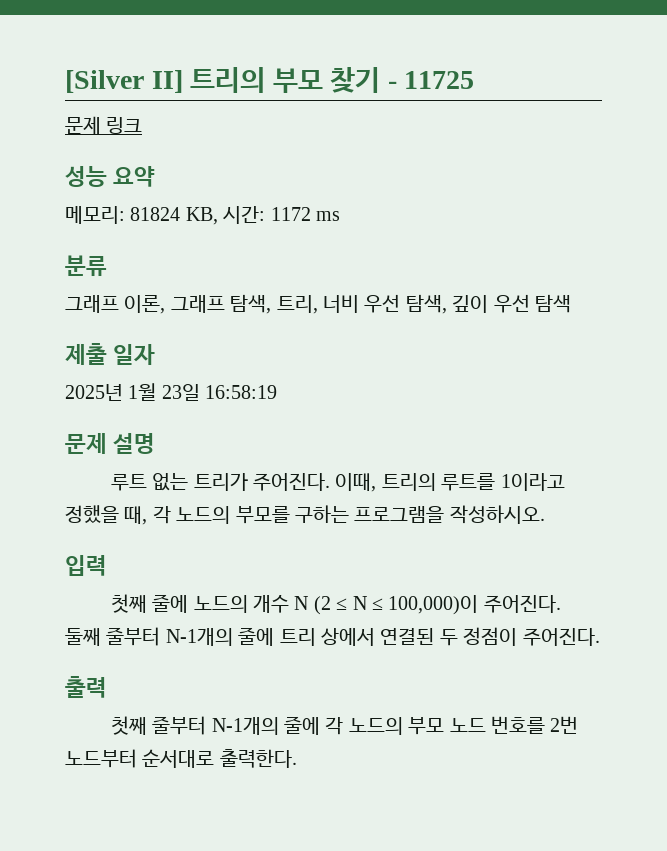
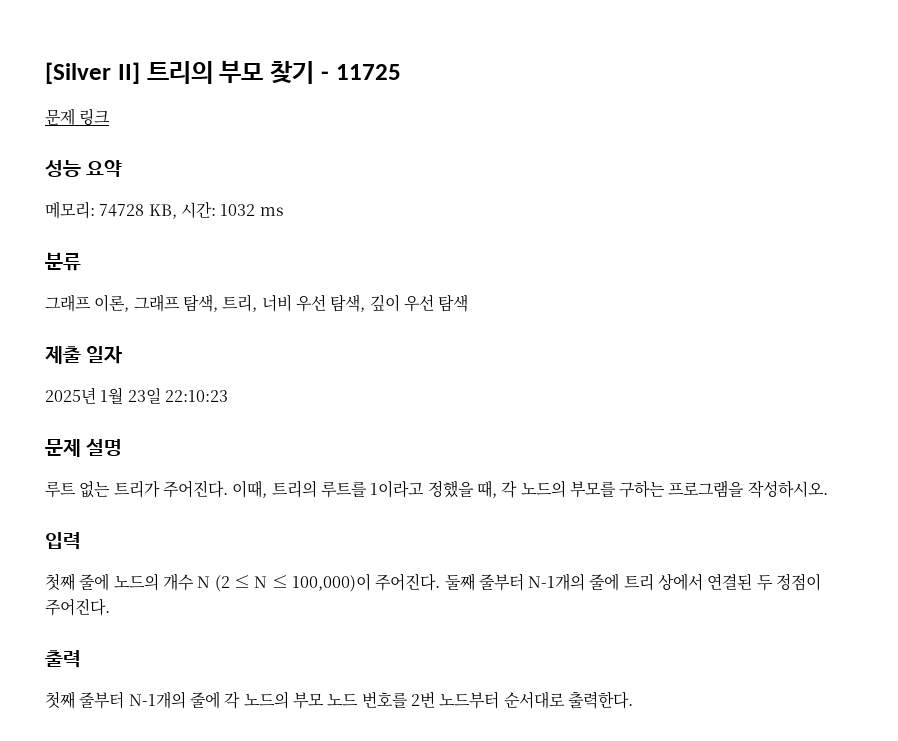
- 메모리: 81824 KB, 시간: 1172 ms
+ 메모리: 74728 KB, 시간: 1032 ms
- 2025년 1월 23일 16:58:19
+ 2025년 1월 23일 22:10:23

